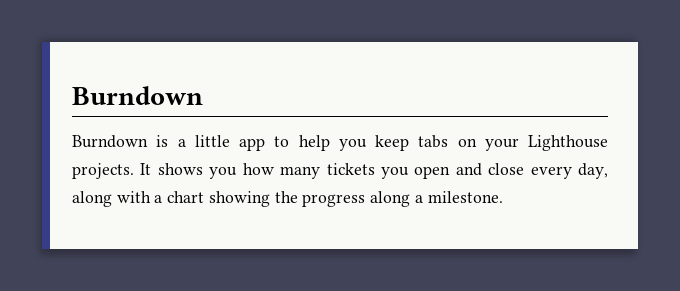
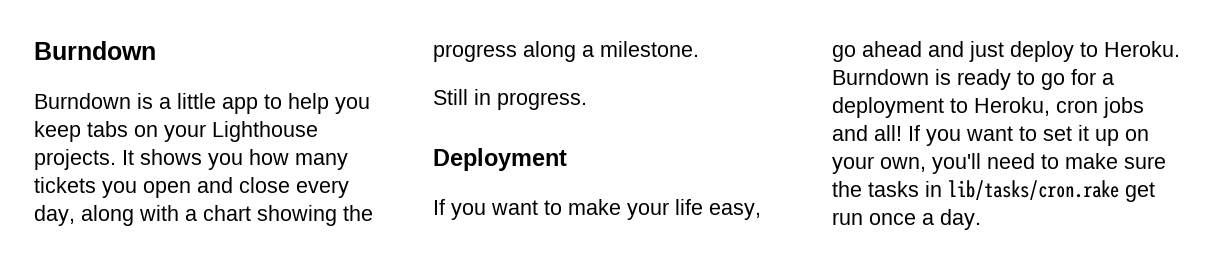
+ Still in progress.
+ Deployment
+ If you want to make your life easy, go ahead and just deploy to Heroku. Burndown is ready to go for a deployment to Heroku, cron jobs and all! If you want to set it up on your own, you'll need to make sure the tasks in lib/tasks/cron.rake get run once a day.

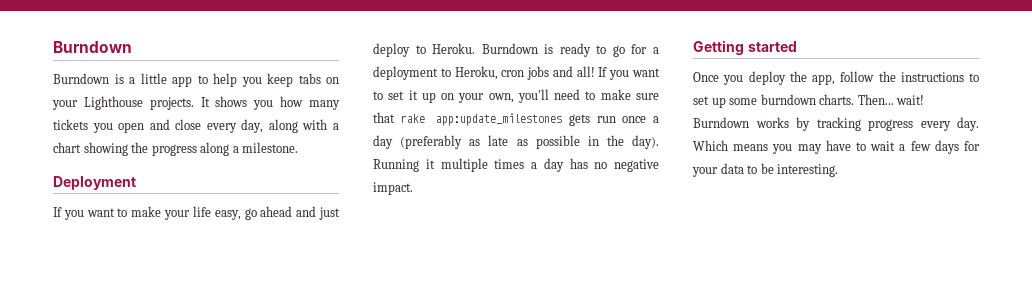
- Still in progress.
- If you want to set it up on your own, you'll need to make sure the tasks in lib/tasks/cron.rake get run once a day.
+ If you want to set it up on your own, you'll need to make sure that rake app:update_milestones gets run once a day (preferably as late as possible in the day). Running it multiple times a day has no negative impact.
+ Getting started
+ Once you deploy the app, follow the instructions to set up some burndown charts. Then... wait! Burndown works by tracking progress every day. Which means you may have to wait a few days for your data to be interesting.

